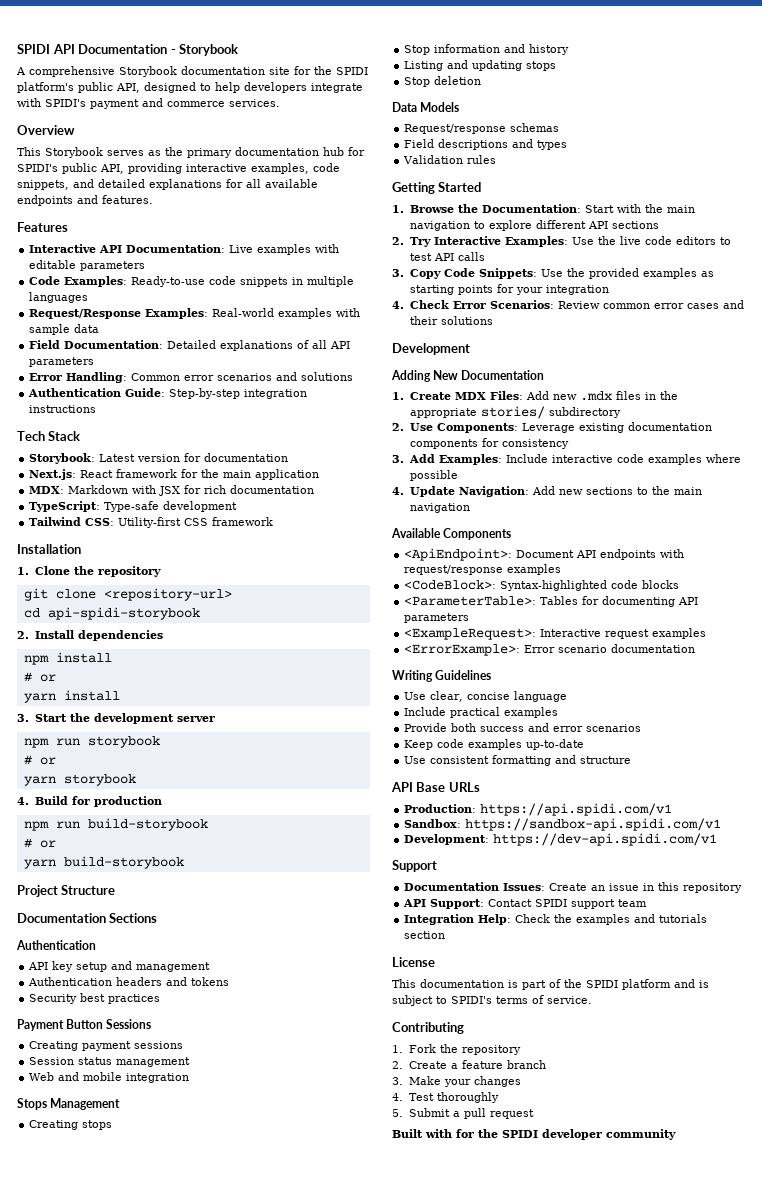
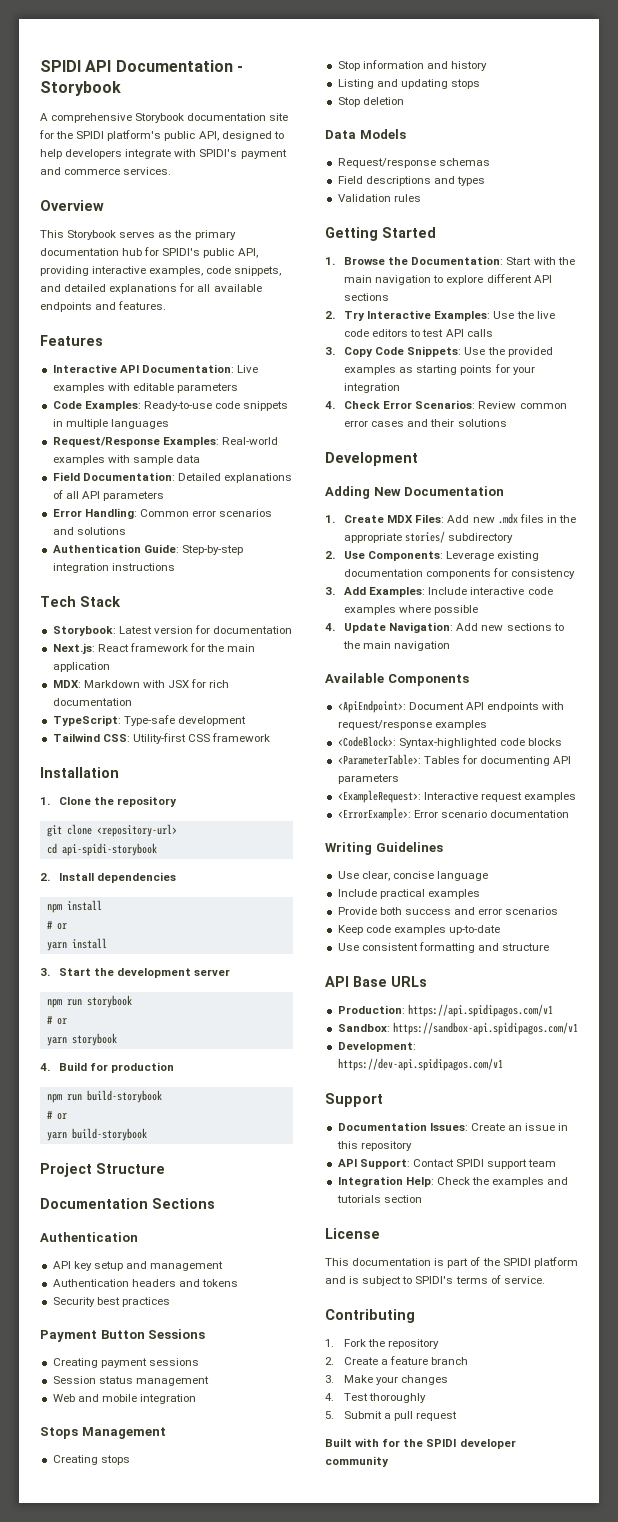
- Production: https://api.spidi.com/v1
+ Production: https://api.spidipagos.com/v1
- Sandbox: https://sandbox-api.spidi.com/v1
+ Sandbox: https://sandbox-api.spidipagos.com/v1
- Development: https://dev-api.spidi.com/v1
+ Development: https://dev-api.spidipagos.com/v1

